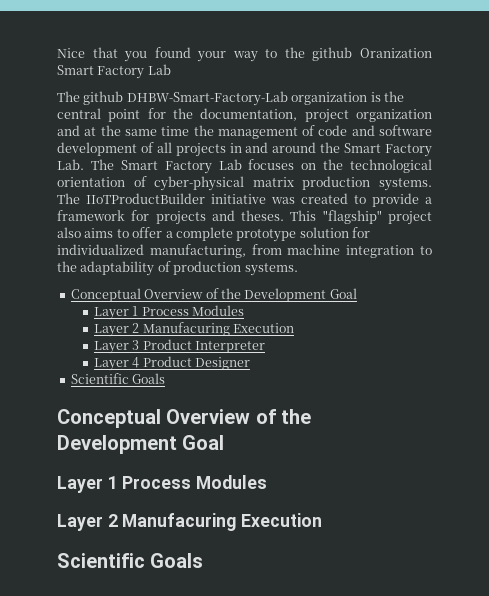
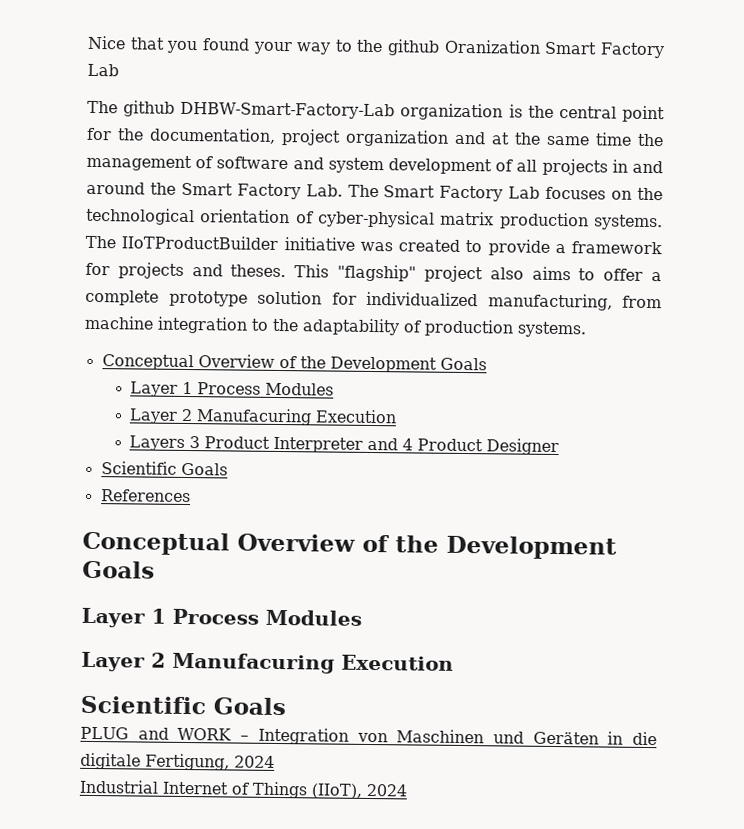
- The github DHBW-Smart-Factory-Lab organization is the central point for the documentation, project organization and at the same time the management of code and software development of all projects in and around the Smart Factory Lab. The Smart Factory Lab focuses on the technological orientation of cyber-physical matrix production systems.
+ The github DHBW-Smart-Factory-Lab organization is the central point for the documentation, project organization and at the same time the management of software and system development of all projects in and around the Smart Factory Lab. The Smart Factory Lab focuses on the technological orientation of cyber-physical matrix production systems.
  This "flagship" project also aims to offer a complete prototype solution for individualized manufacturing, from machine integration to the adaptability of production systems.
- Conceptual Overview of the Development Goal
+ Conceptual Overview of the Development Goals
  Layer 1 Process Modules
  Layer 2 Manufacuring Execution
- Layer 3 Product Interpreter
- Layer 4 Product Designer
+ Layers 3 Product Interpreter and 4 Product Designer
  Scientific Goals
- Conceptual Overview of the Development Goal
+ References
+ Conceptual Overview of the Development Goals
+ PLUG and WORK – Integration von Maschinen und Geräten in die digitale Fertigung, 2024
+ Industrial Internet of Things (IIoT), 2024

